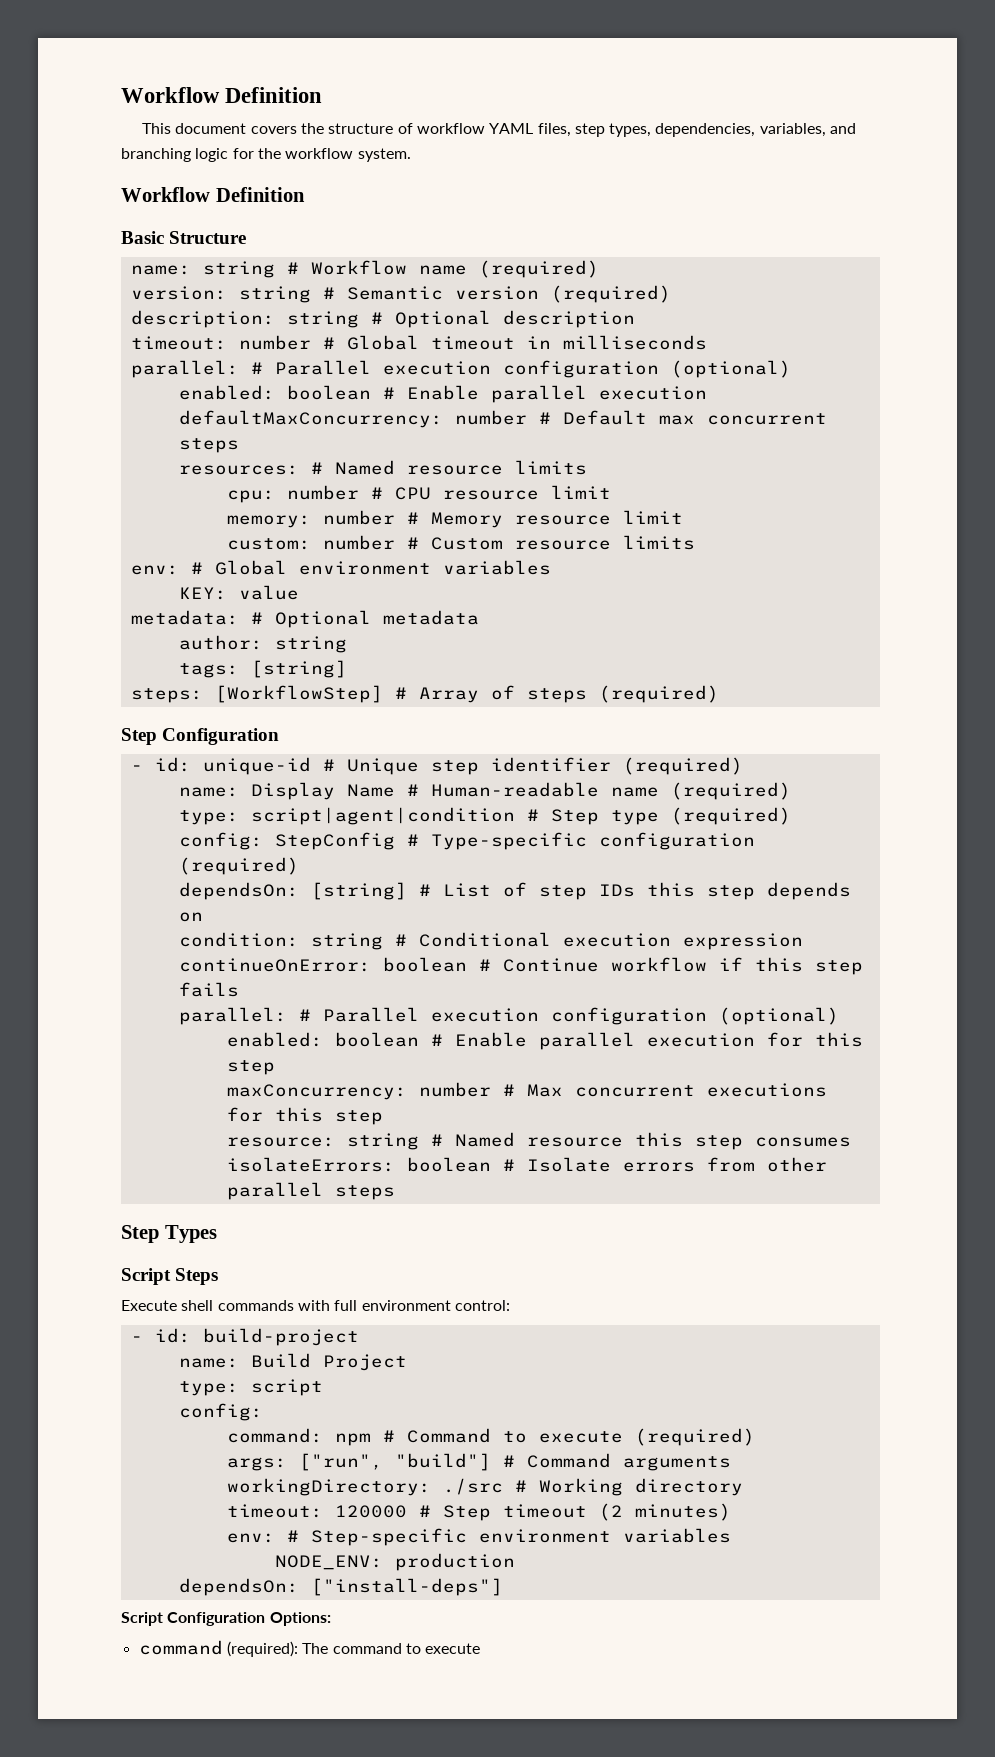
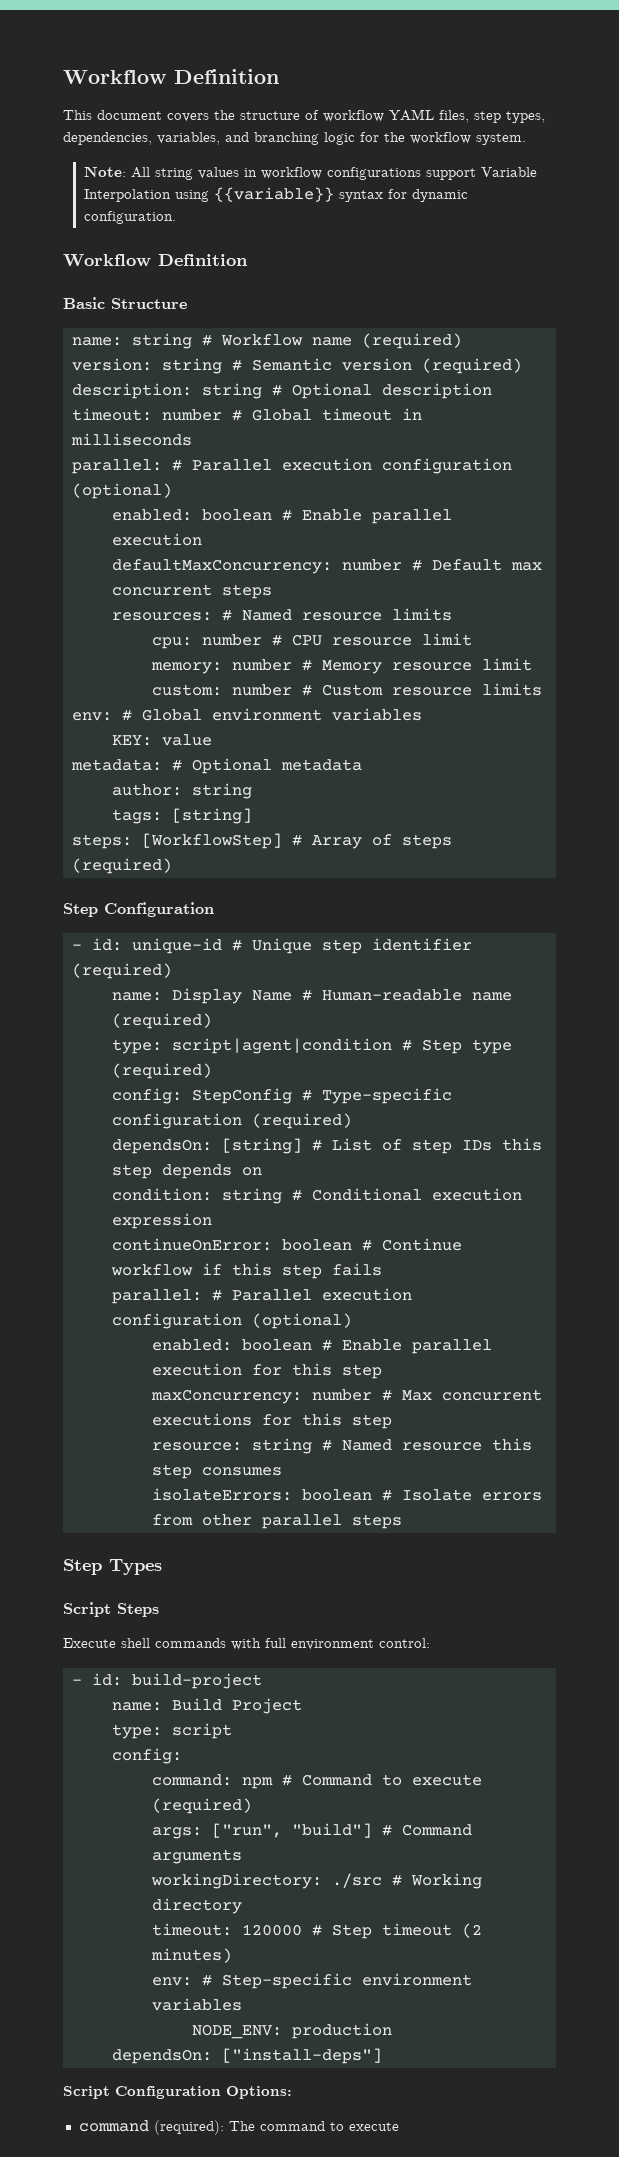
+ Note: All string values in workflow configurations support Variable Interpolation using {{variable}} syntax for dynamic configuration.

